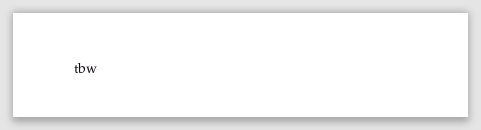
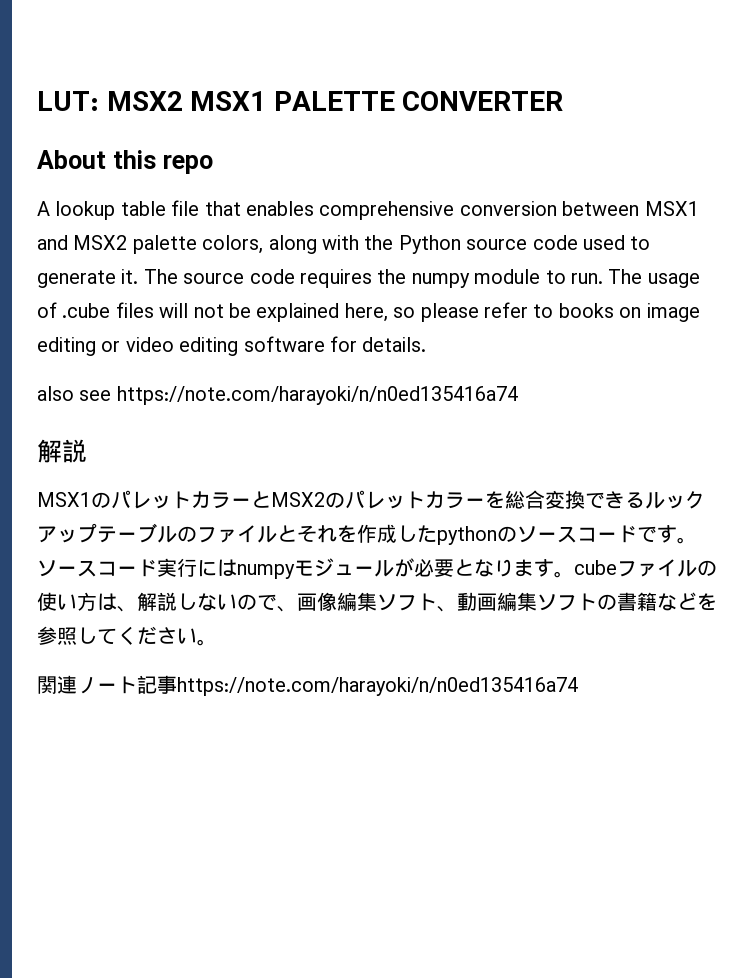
- tbw
+ LUT: MSX2 MSX1 PALETTE CONVERTER
+ About this repo
+ A lookup table file that enables comprehensive conversion between MSX1 and MSX2 palette colors, along with the Python source code used to generate it. The source code requires the numpy module to run. The usage of .cube files will not be explained here, so please refer to books on image editing or video editing software for details.
+ also see https://note.com/harayoki/n/n0ed135416a74
+ 解説
+ MSX1のパレットカラーとMSX2のパレットカラーを総合変換できるルックアップテーブルのファイルとそれを作成したpythonのソースコードです。ソースコード実行にはnumpyモジュールが必要となります。cubeファイルの使い方は、解説しないので、画像編集ソフト、動画編集ソフトの書籍などを参照してください。
+ 関連ノート記事https://note.com/harayoki/n/n0ed135416a74

